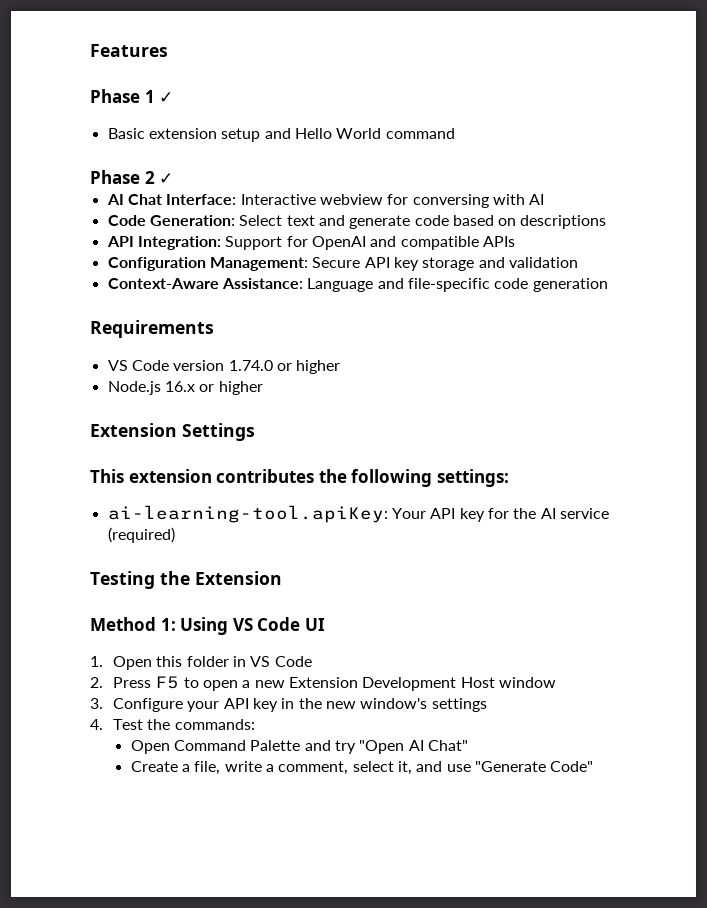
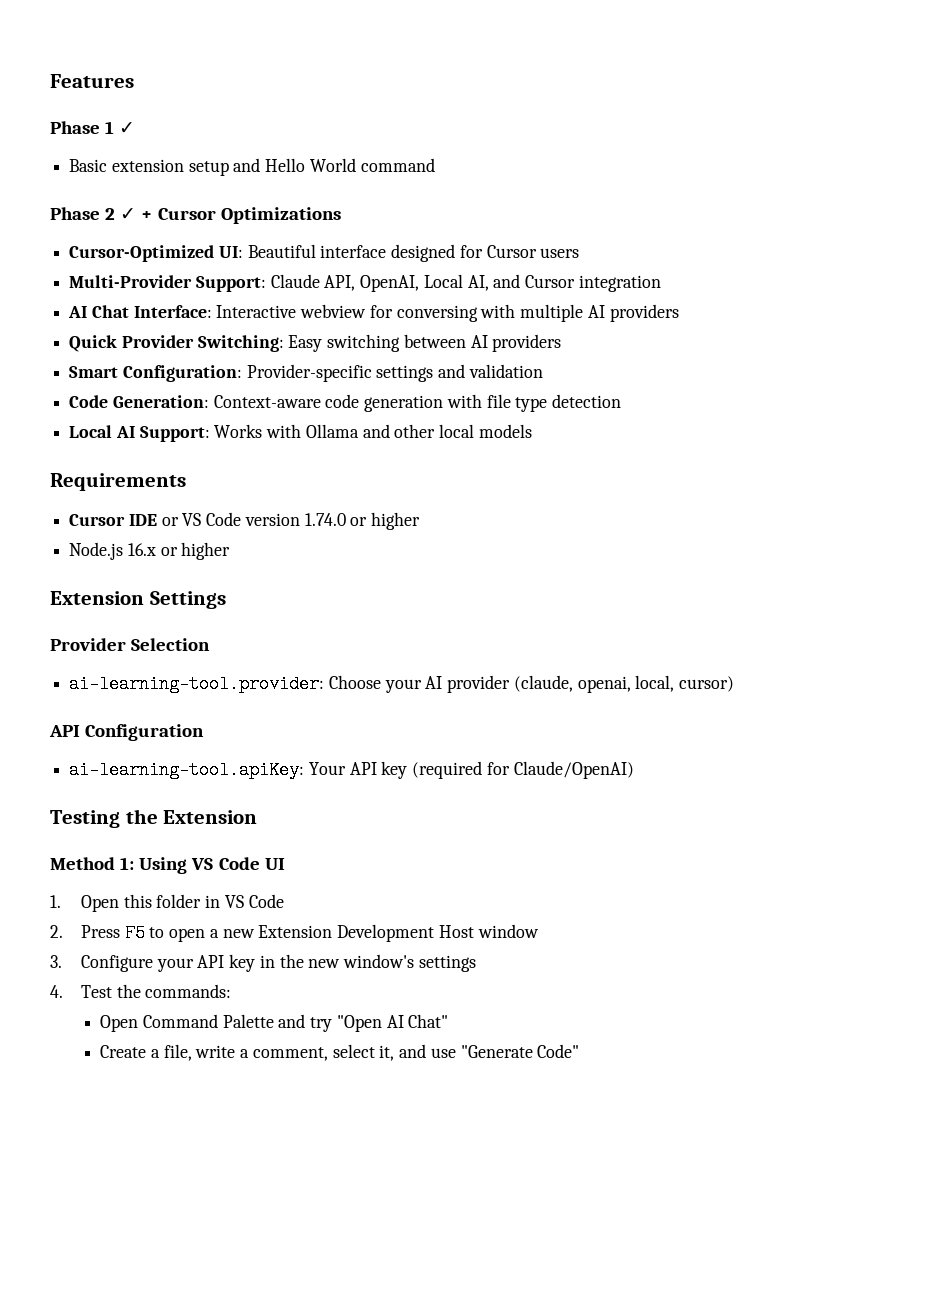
- Phase 2 ✓
+ Phase 2 ✓ + Cursor Optimizations
+ Cursor-Optimized UI: Beautiful interface designed for Cursor users
+ Multi-Provider Support: Claude API, OpenAI, Local AI, and Cursor integration
- AI Chat Interface: Interactive webview for conversing with AI
- Code Generation: Select text and generate code based on descriptions
- API Integration: Support for OpenAI and compatible APIs
- Configuration Management: Secure API key storage and validation
- Context-Aware Assistance: Language and file-specific code generation
+ AI Chat Interface: Interactive webview for conversing with multiple AI providers
+ Quick Provider Switching: Easy switching between AI providers
+ Smart Configuration: Provider-specific settings and validation
+ Code Generation: Context-aware code generation with file type detection
+ Local AI Support: Works with Ollama and other local models
  Requirements
- VS Code version 1.74.0 or higher
+ Cursor IDE or VS Code version 1.74.0 or higher
- This extension contributes the following settings:
+ Provider Selection
+ ai-learning-tool.provider: Choose your AI provider (claude, openai, local, cursor)
+ API Configuration
- ai-learning-tool.apiKey: Your API key for the AI service (required)
+ ai-learning-tool.apiKey: Your API key (required for Claude/OpenAI)

